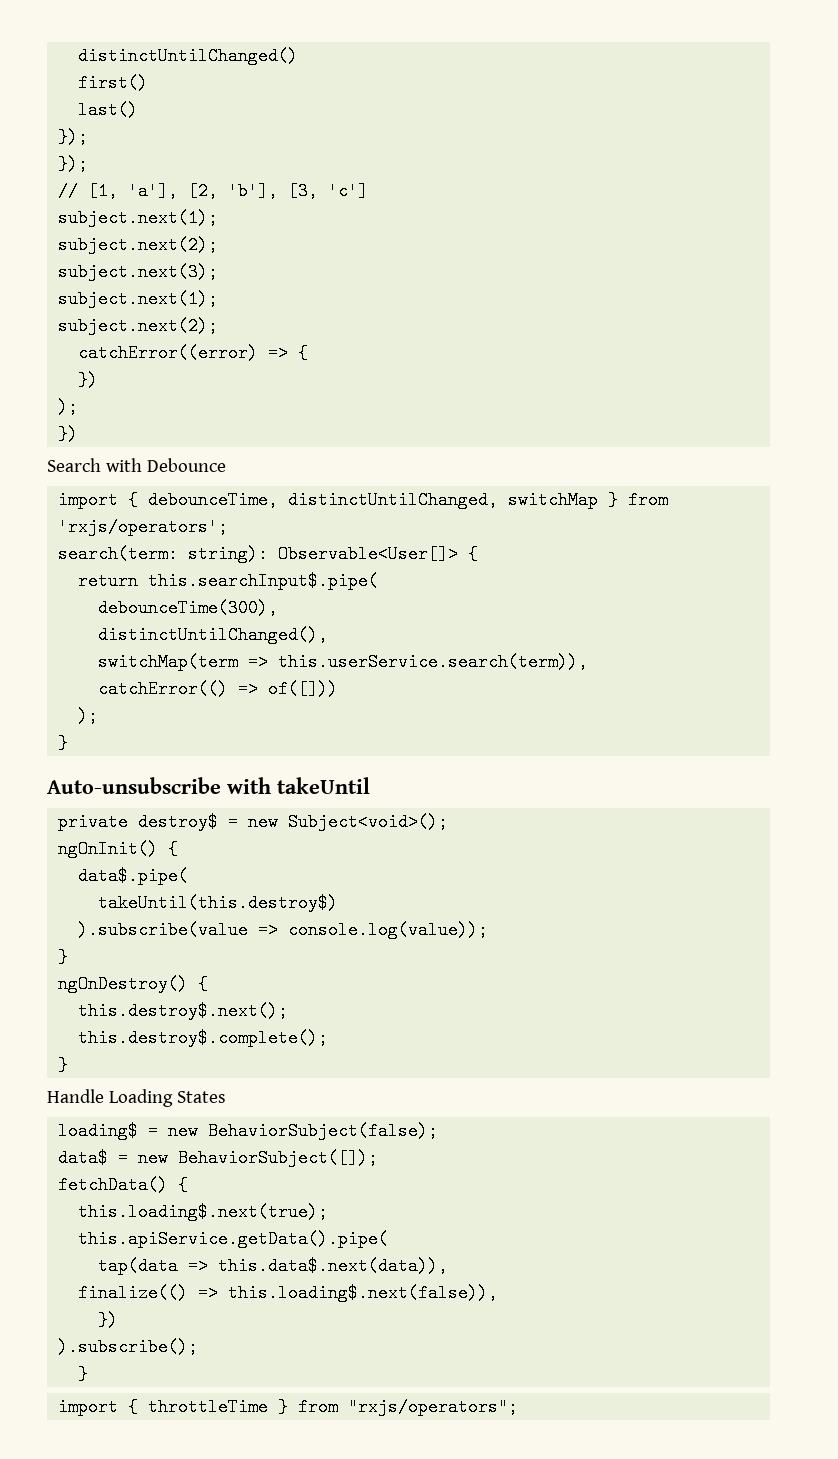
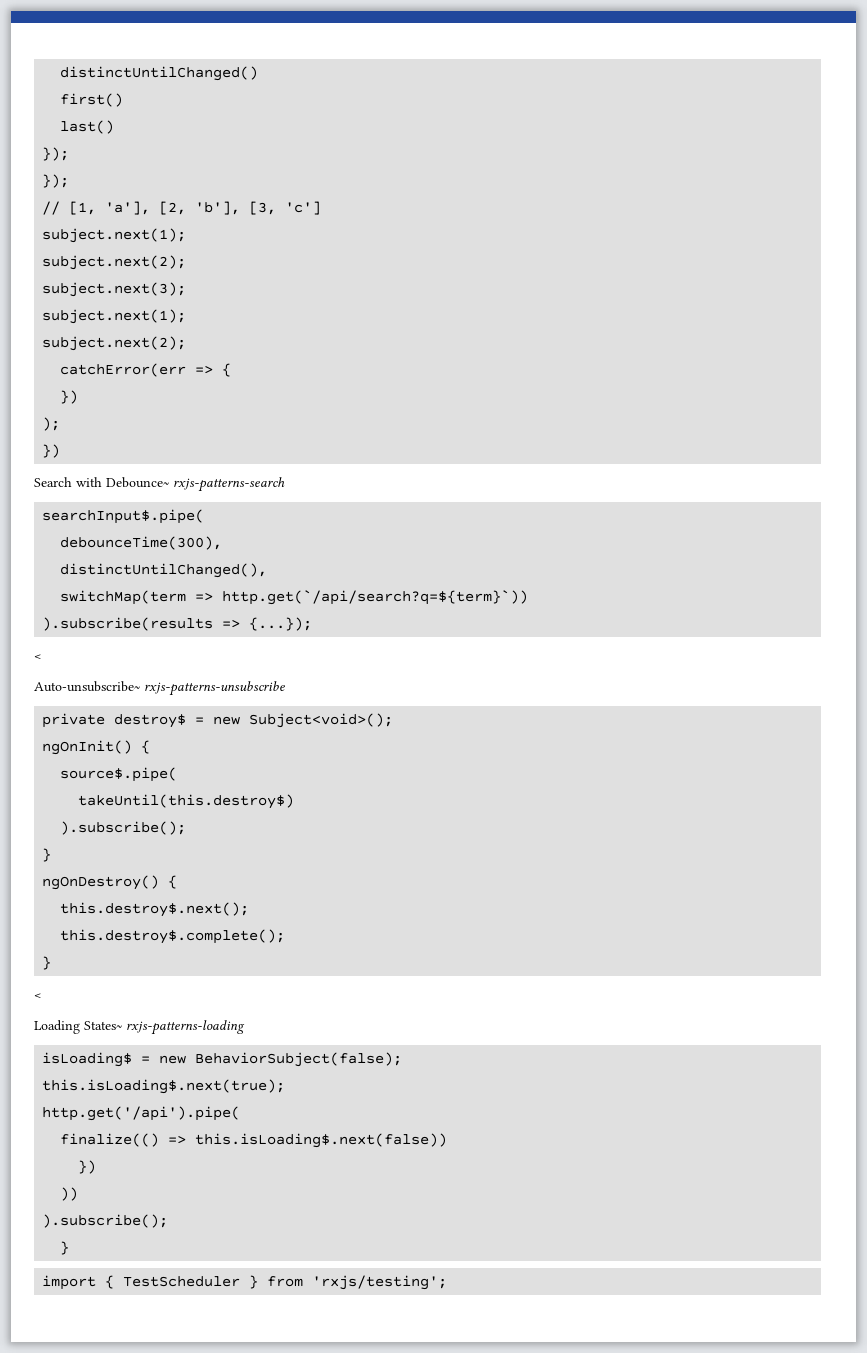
- catchError((error) => {
+ catchError(err => {
- Search with Debounce
- import { debounceTime, distinctUntilChanged, switchMap } from 'rxjs/operators';
- search(term: string): Observable<User[]> {
- return this.searchInput$.pipe(
+ Search with Debounce~ rxjs-patterns-search
+ searchInput$.pipe(
  debounceTime(300),
  distinctUntilChanged(),
- switchMap(term => this.userService.search(term)),
- catchError(() => of([]))
- );
- }
- Auto-unsubscribe with takeUntil
+ switchMap(term => http.get(`/api/search?q=${term}`))
+ ).subscribe(results => {...});
+ <
+ Auto-unsubscribe~ rxjs-patterns-unsubscribe
- data$.pipe(
+ source$.pipe(
  takeUntil(this.destroy$)
- ).subscribe(value => console.log(value));
+ ).subscribe();
  this.destroy$.complete();
  }
- Handle Loading States
- loading$ = new BehaviorSubject(false);
- data$ = new BehaviorSubject([]);
- fetchData() {
- this.loading$.next(true);
- this.apiService.getData().pipe(
- tap(data => this.data$.next(data)),
+ <
+ Loading States~ rxjs-patterns-loading
+ isLoading$ = new BehaviorSubject(false);
+ this.isLoading$.next(true);
+ http.get('/api').pipe(
- finalize(() => this.loading$.next(false)),
+ finalize(() => this.isLoading$.next(false))
  })
+ ))
- import { throttleTime } from "rxjs/operators";
+ import { TestScheduler } from 'rxjs/testing';

